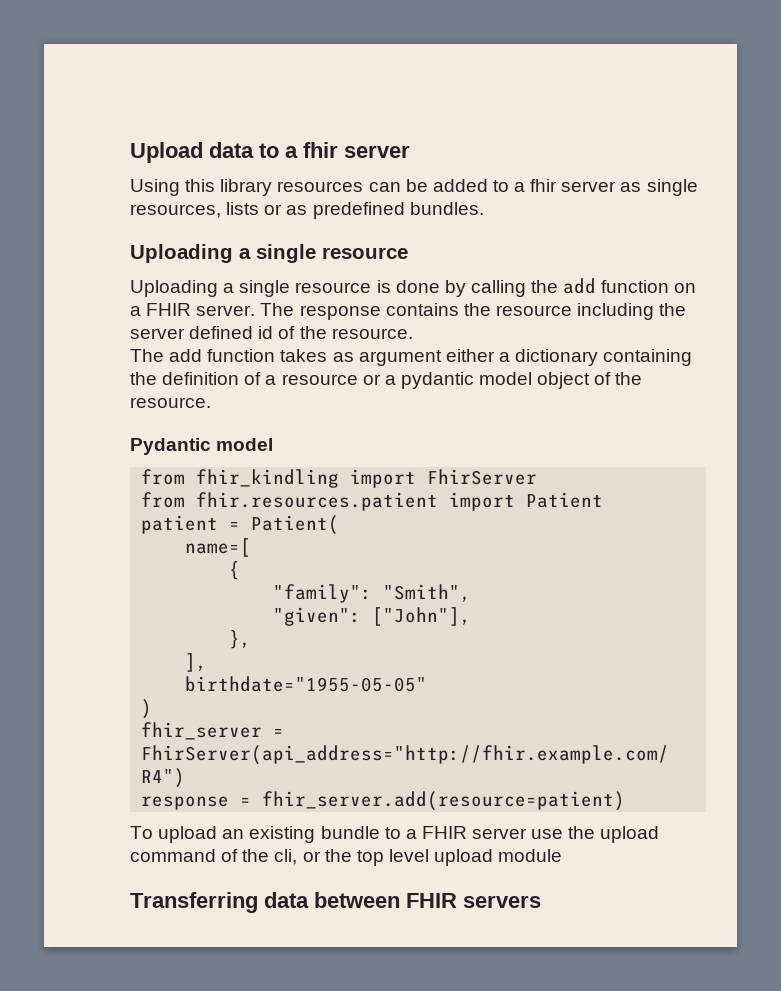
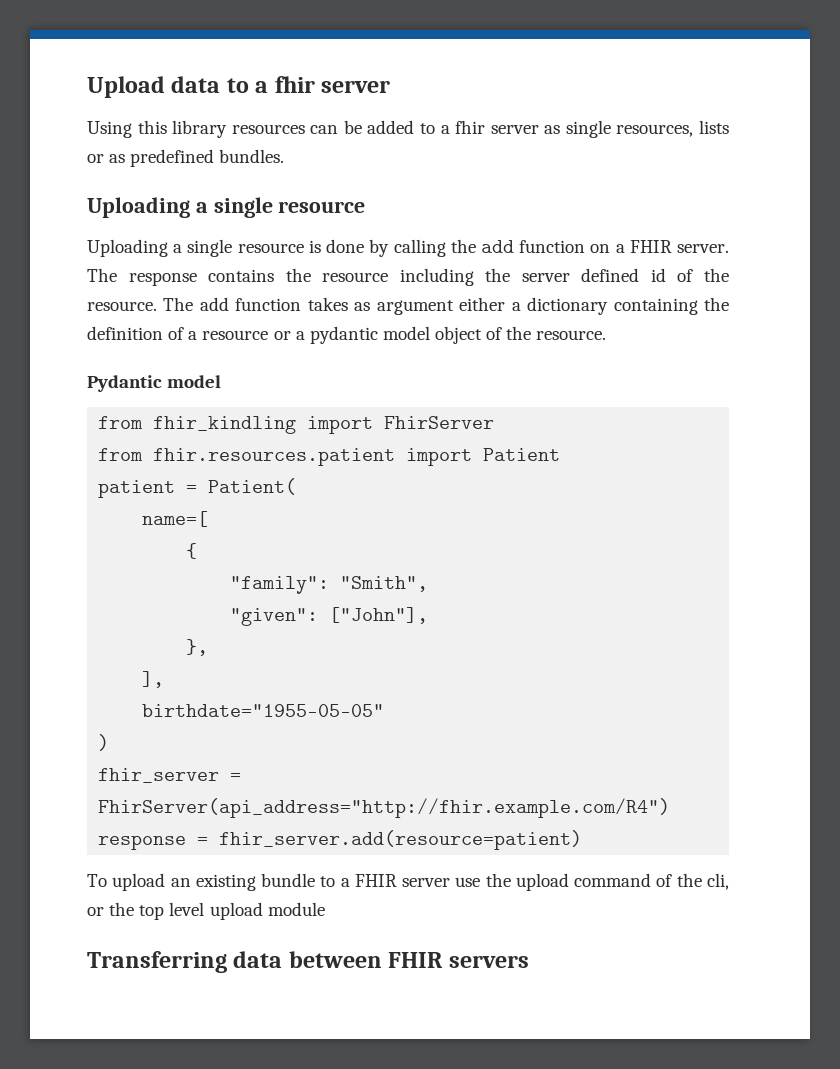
- The response contains the resource including the server defined id of the resource.
- The add function takes as argument either a dictionary containing the definition of a resource or a pydantic model object of the resource.
+ The response contains the resource including the server defined id of the resource. The add function takes as argument either a dictionary containing the definition of a resource or a pydantic model object of the resource.

